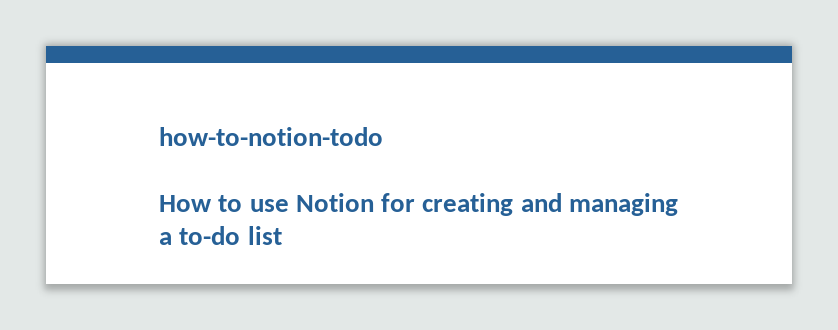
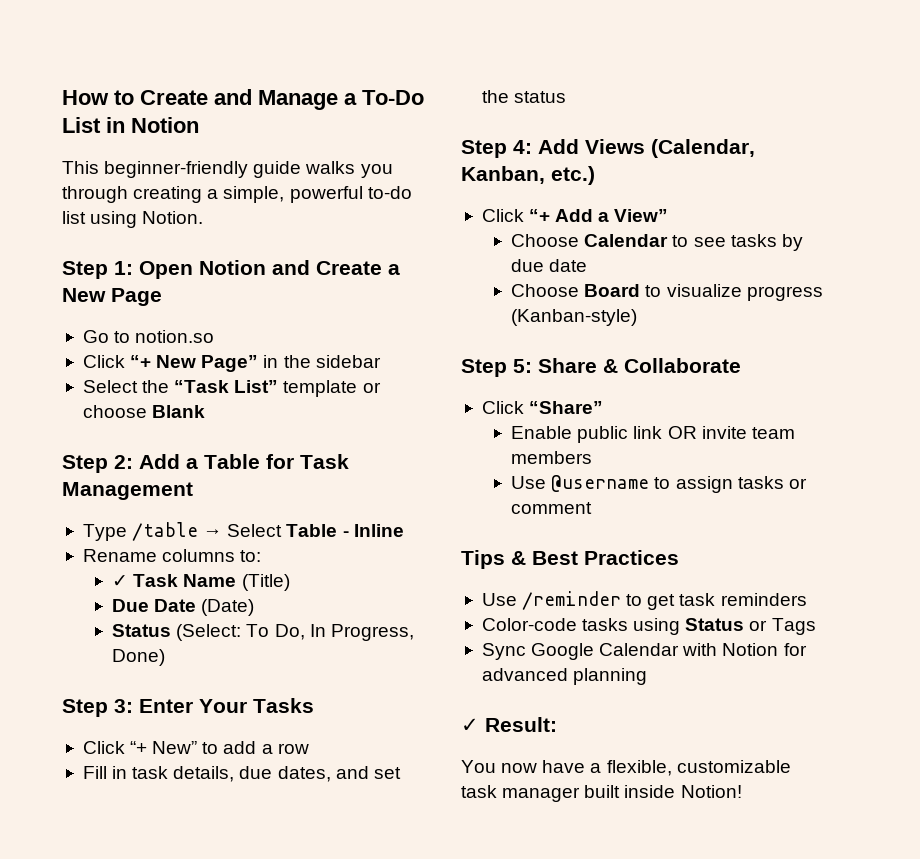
- how-to-notion-todo
- How to use Notion for creating and managing a to-do list
+ How to Create and Manage a To-Do List in Notion
+ This beginner-friendly guide walks you through creating a simple, powerful to-do list using Notion.
+ Step 1: Open Notion and Create a New Page
+ Go to notion.so
+ Click “+ New Page” in the sidebar
+ Select the “Task List” template or choose Blank
+ Step 2: Add a Table for Task Management
+ Type /table → Select Table - Inline
+ Rename columns to:
+ ✓ Task Name (Title)
+ Due Date (Date)
+ Status (Select: To Do, In Progress, Done)
+ Step 3: Enter Your Tasks
+ Click “+ New” to add a row
+ Fill in task details, due dates, and set the status
+ Step 4: Add Views (Calendar, Kanban, etc.)
+ Click “+ Add a View”
+ Choose Calendar to see tasks by due date
+ Choose Board to visualize progress (Kanban-style)
+ Step 5: Share & Collaborate
+ Click “Share”
+ Enable public link OR invite team members
+ Use @username to assign tasks or comment
+ Tips & Best Practices
+ Use /reminder to get task reminders
+ Color-code tasks using Status or Tags
+ Sync Google Calendar with Notion for advanced planning
+ ✓ Result:
+ You now have a flexible, customizable task manager built inside Notion!

